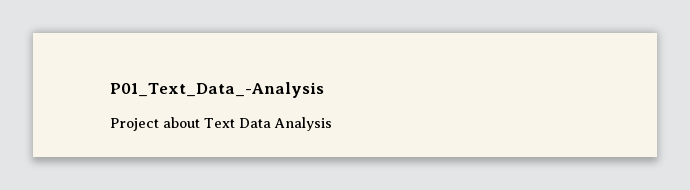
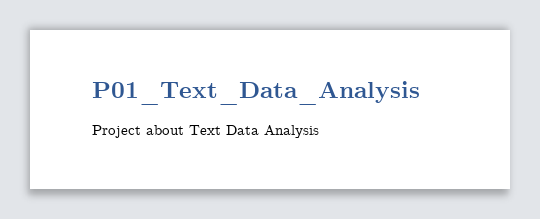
- P01_Text_Data_-Analysis
+ P01_Text_Data_Analysis

